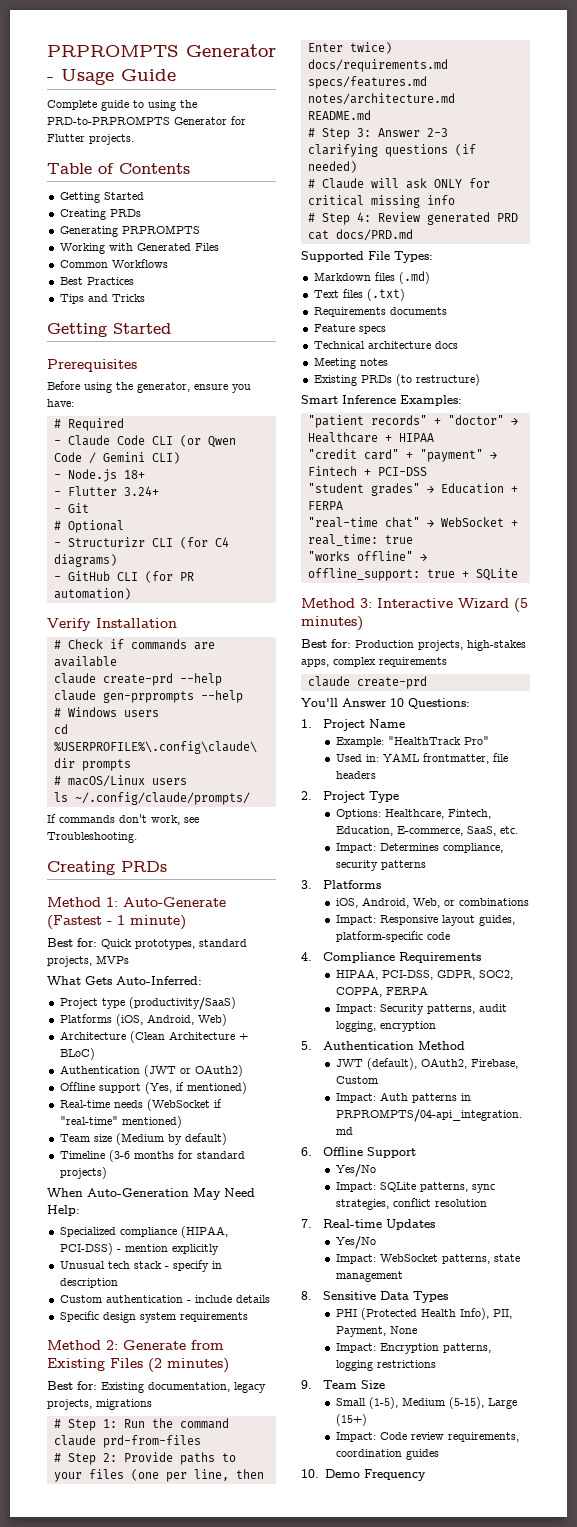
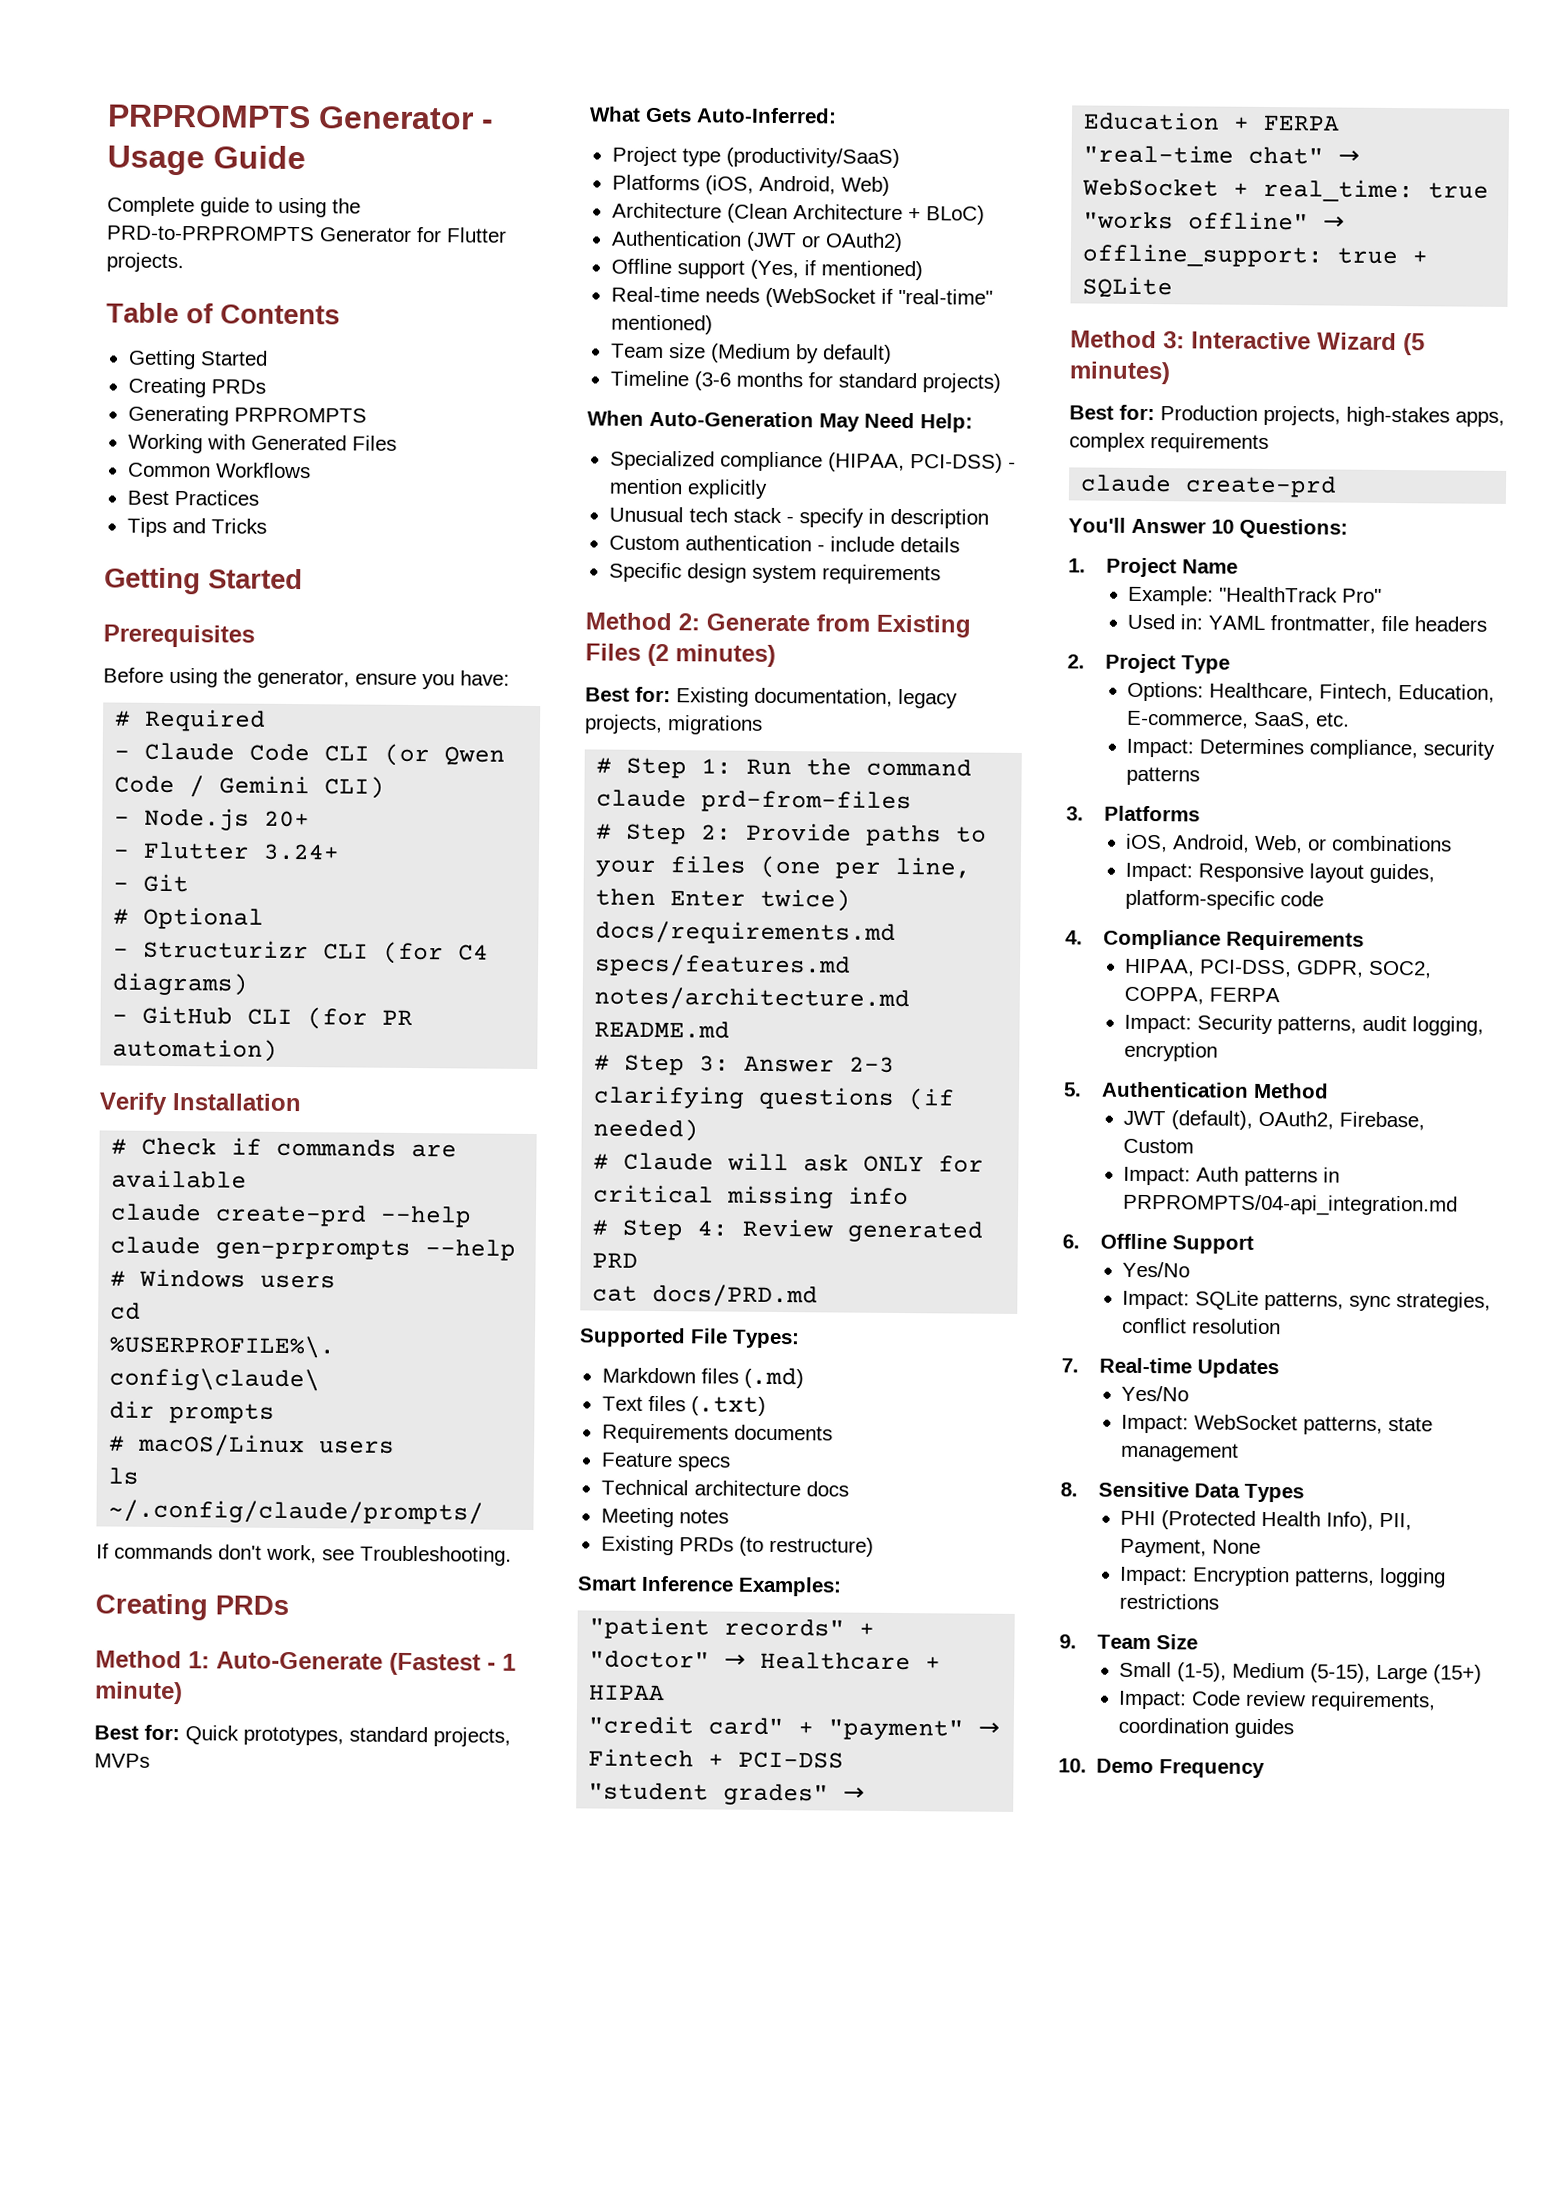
- - Node.js 18+
+ - Node.js 20+

